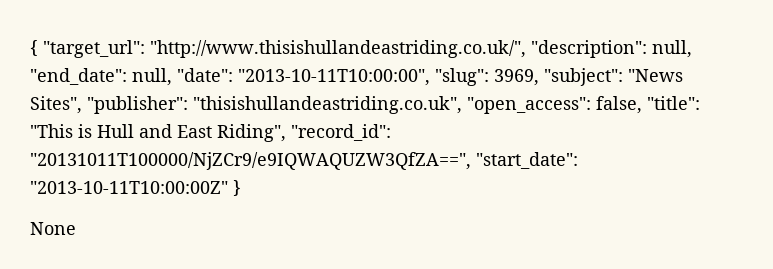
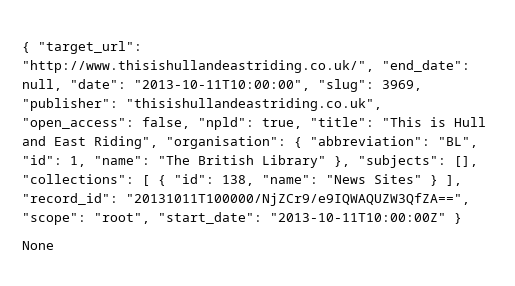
- { "target_url": "http://www.thisishullandeastriding.co.uk/", "description": null, "end_date": null, "date": "2013-10-11T10:00:00", "slug": 3969, "subject": "News Sites", "publisher": "thisishullandeastriding.co.uk", "open_access": false, "title": "This is Hull and East Riding", "record_id": "20131011T100000/NjZCr9/e9IQWAQUZW3QfZA==", "start_date": "2013-10-11T10:00:00Z" }
+ { "target_url": "http://www.thisishullandeastriding.co.uk/", "end_date": null, "date": "2013-10-11T10:00:00", "slug": 3969, "publisher": "thisishullandeastriding.co.uk", "open_access": false, "npld": true, "title": "This is Hull and East Riding", "organisation": { "abbreviation": "BL", "id": 1, "name": "The British Library" }, "subjects": [], "collections": [ { "id": 138, "name": "News Sites" } ], "record_id": "20131011T100000/NjZCr9/e9IQWAQUZW3QfZA==", "scope": "root", "start_date": "2013-10-11T10:00:00Z" }

